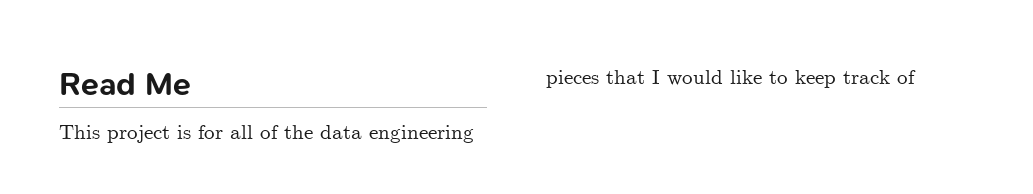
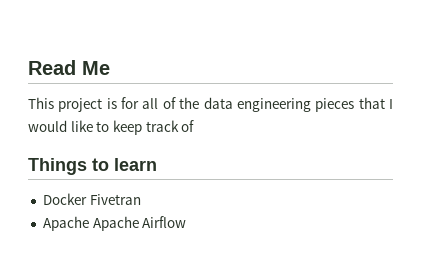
+ Things to learn
+ Docker Fivetran
+ Apache Apache Airflow

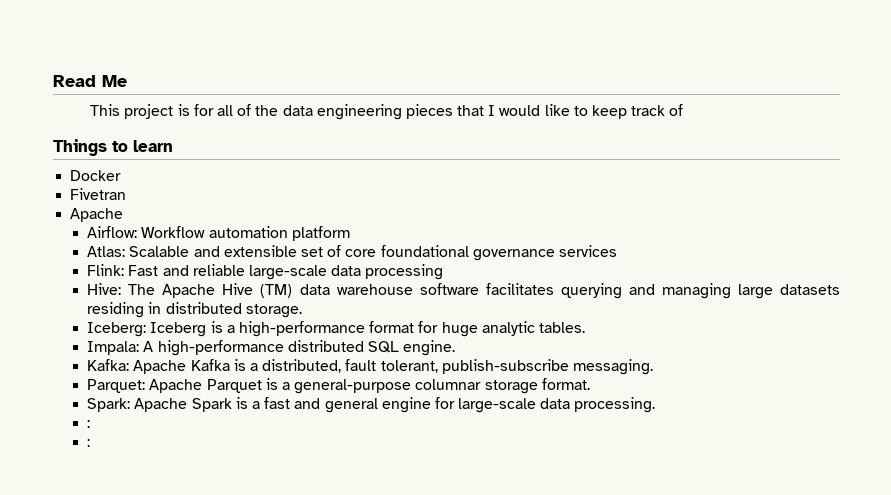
- Docker Fivetran
- Apache Apache Airflow
+ Docker
+ Fivetran
+ Apache
+ Airflow: Workflow automation platform
+ Atlas: Scalable and extensible set of core foundational governance services
+ Flink: Fast and reliable large-scale data processing
+ Hive: The Apache Hive (TM) data warehouse software facilitates querying and managing large datasets residing in distributed storage.
+ Iceberg: Iceberg is a high-performance format for huge analytic tables.
+ Impala: A high-performance distributed SQL engine.
+ Kafka: Apache Kafka is a distributed, fault tolerant, publish-subscribe messaging.
+ Parquet: Apache Parquet is a general-purpose columnar storage format.
+ Spark: Apache Spark is a fast and general engine for large-scale data processing.
+ :
+ :

